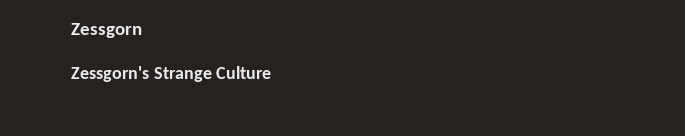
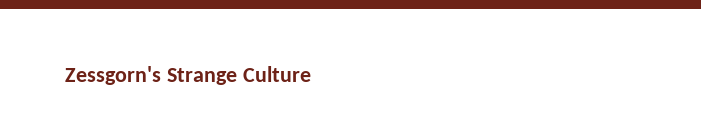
- Zessgorn

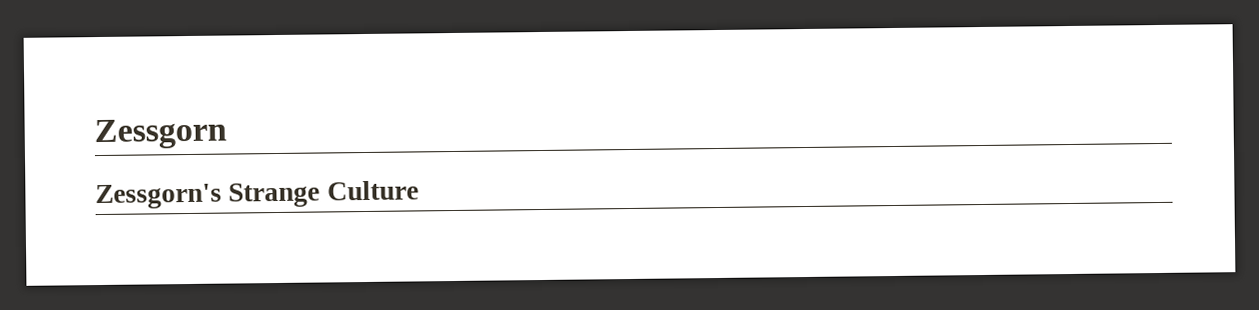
+ Zessgorn

